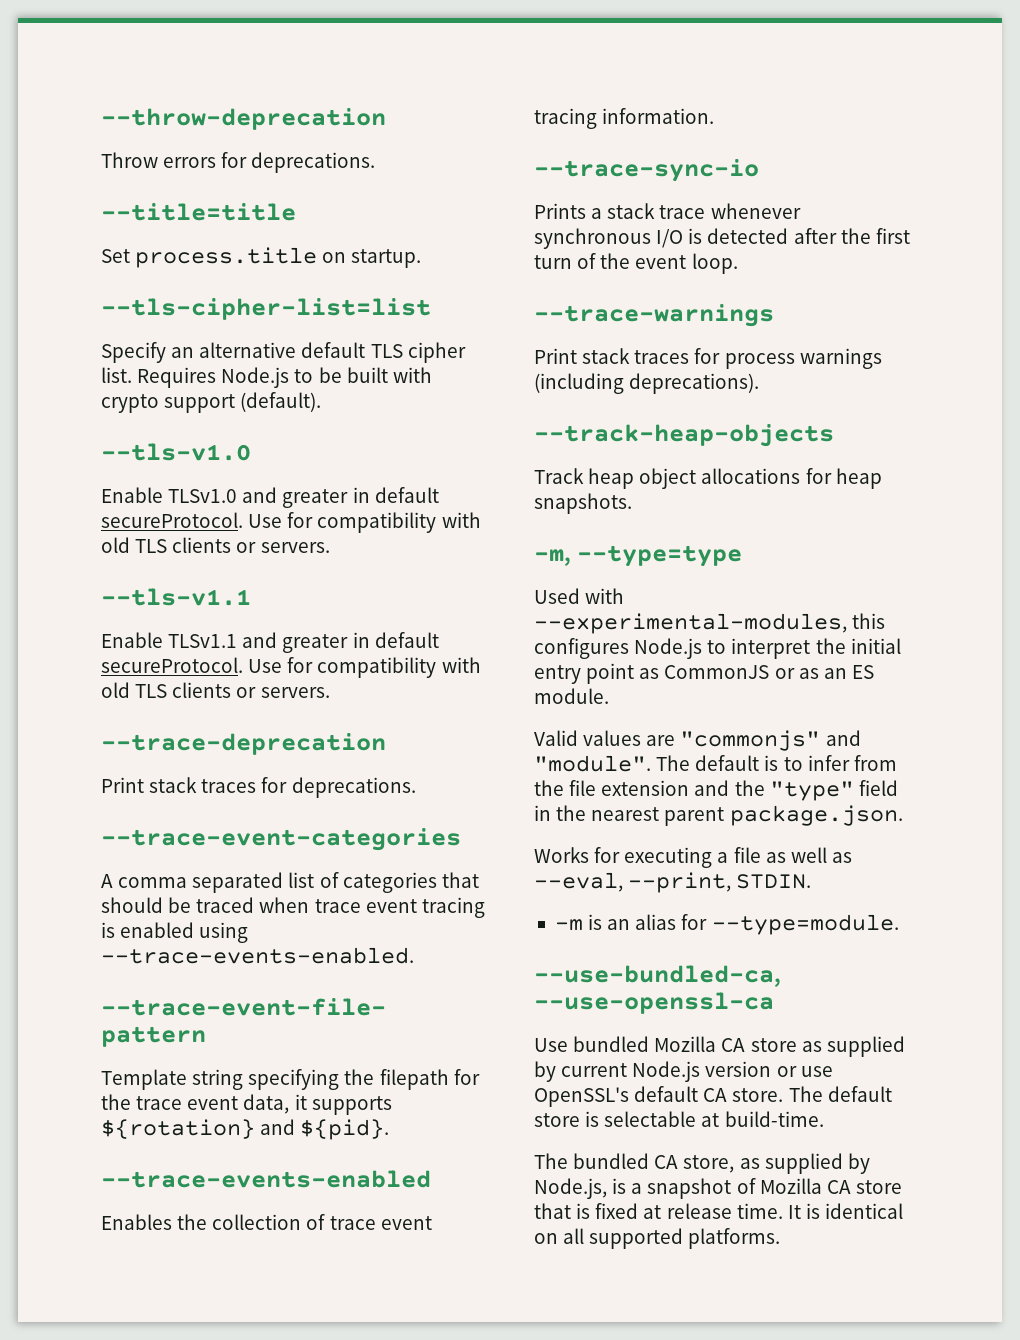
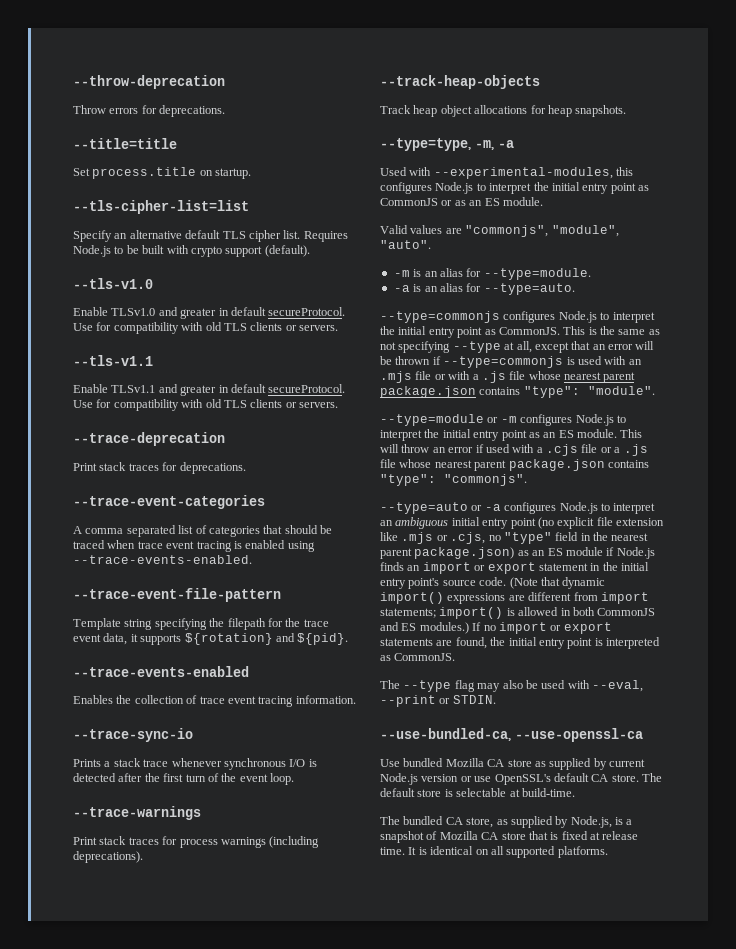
- -m, --type=type
+ --type=type, -m, -a
- Valid values are "commonjs" and "module". The default is to infer from the file extension and the "type" field in the nearest parent package.json.
- Works for executing a file as well as --eval, --print, STDIN.
+ Valid values are "commonjs", "module", "auto".
+ -a is an alias for --type=auto.
+ --type=commonjs configures Node.js to interpret the initial entry point as CommonJS. This is the same as not specifying --type at all, except that an error will be thrown if --type=commonjs is used with an .mjs file or with a .js file whose nearest parent package.json contains "type": "module".
+ --type=module or -m configures Node.js to interpret the initial entry point as an ES module. This will throw an error if used with a .cjs file or a .js file whose nearest parent package.json contains "type": "commonjs".
+ --type=auto or -a configures Node.js to interpret an ambiguous initial entry point (no explicit file extension like .mjs or .cjs, no "type" field in the nearest parent package.json) as an ES module if Node.js finds an import or export statement in the initial entry point's source code. (Note that dynamic import() expressions are different from import statements; import() is allowed in both CommonJS and ES modules.) If no import or export statements are found, the initial entry point is interpreted as CommonJS.
+ The --type flag may also be used with --eval, --print or STDIN.

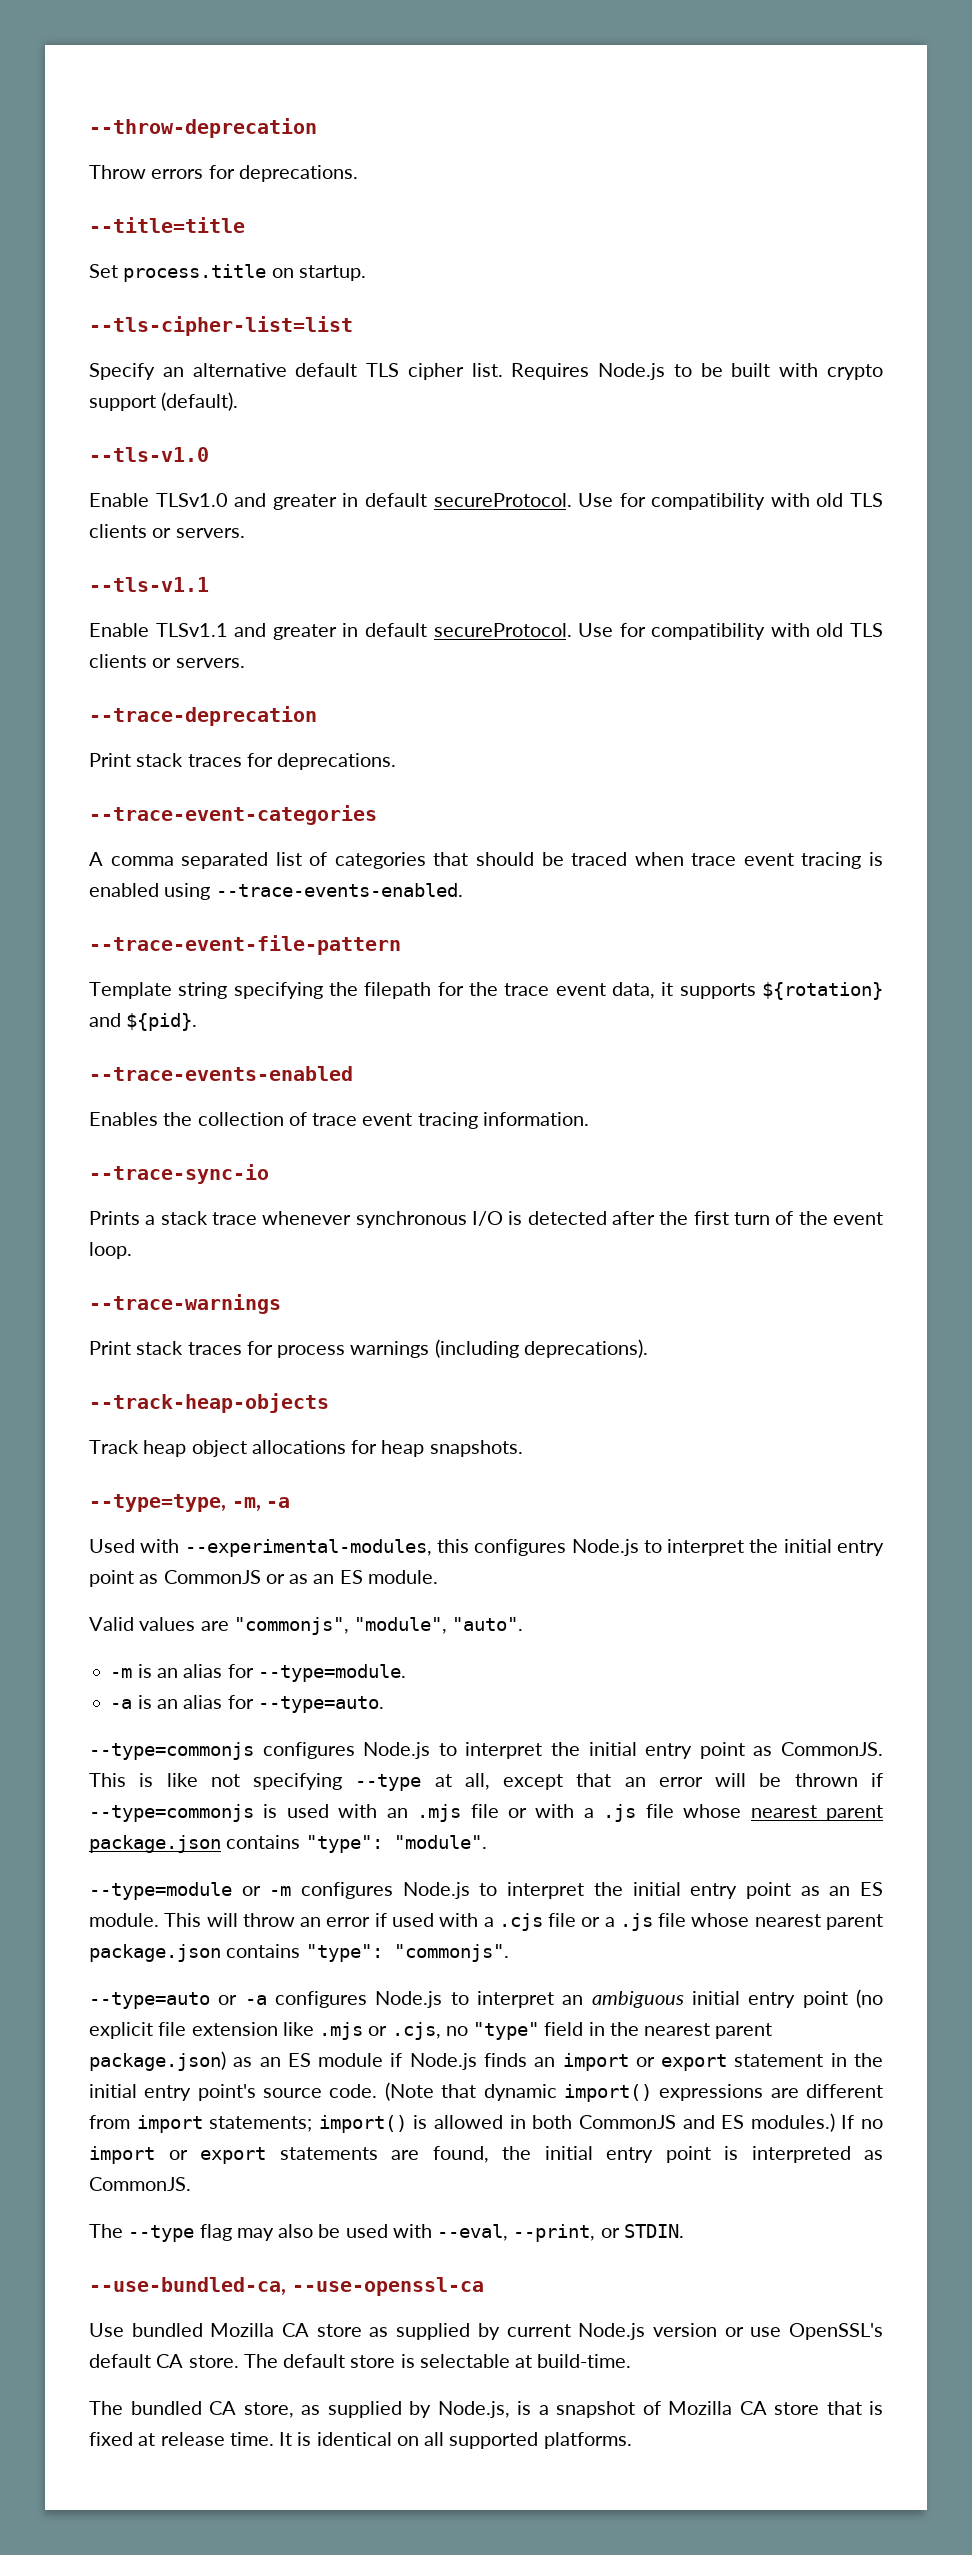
- This is the same as not specifying --type at all, except that an error will be thrown if --type=commonjs is used with an .mjs file or with a .js file whose nearest parent package.json contains "type": "module".
+ This is like not specifying --type at all, except that an error will be thrown if --type=commonjs is used with an .mjs file or with a .js file whose nearest parent package.json contains "type": "module".
- The --type flag may also be used with --eval, --print or STDIN.
+ The --type flag may also be used with --eval, --print, or STDIN.

